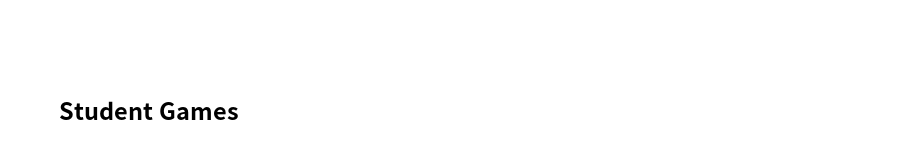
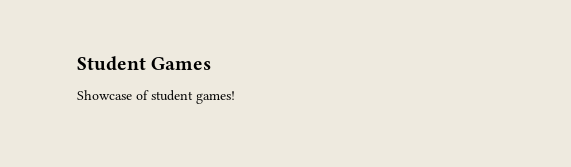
+ Showcase of student games!

